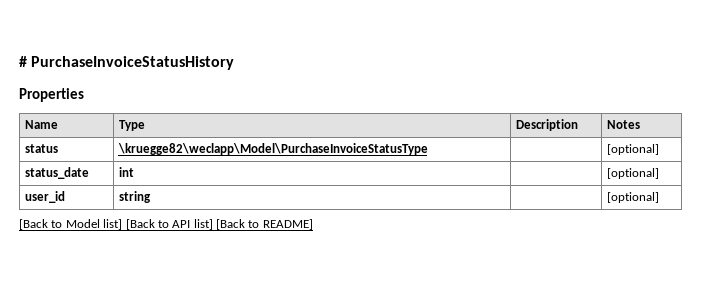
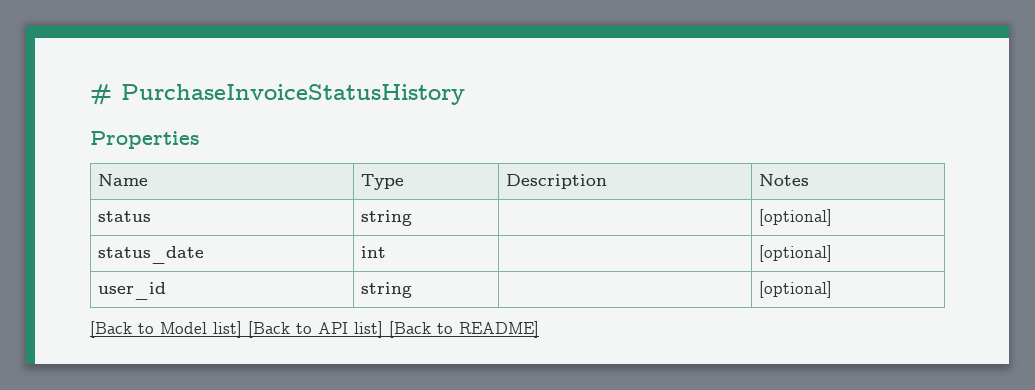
- status | \kruegge82\weclapp\Model\PurchaseInvoiceStatusType | | [optional]
+ status | string | | [optional]

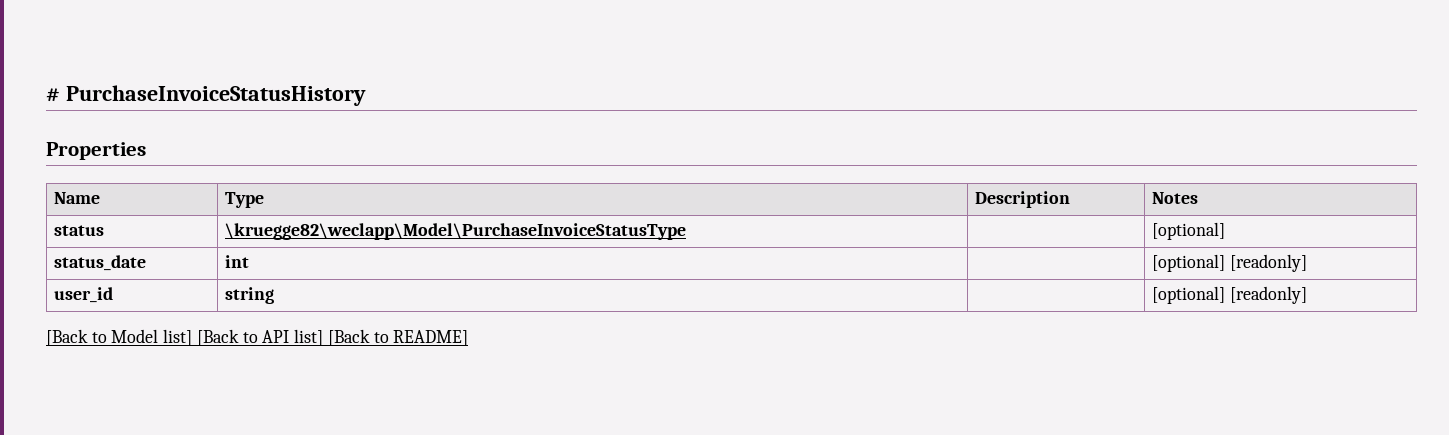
- status | string | | [optional]
+ status | \kruegge82\weclapp\Model\PurchaseInvoiceStatusType | | [optional]
- status_date | int | | [optional]
+ status_date | int | | [optional] [readonly]
- user_id | string | | [optional]
+ user_id | string | | [optional] [readonly]

